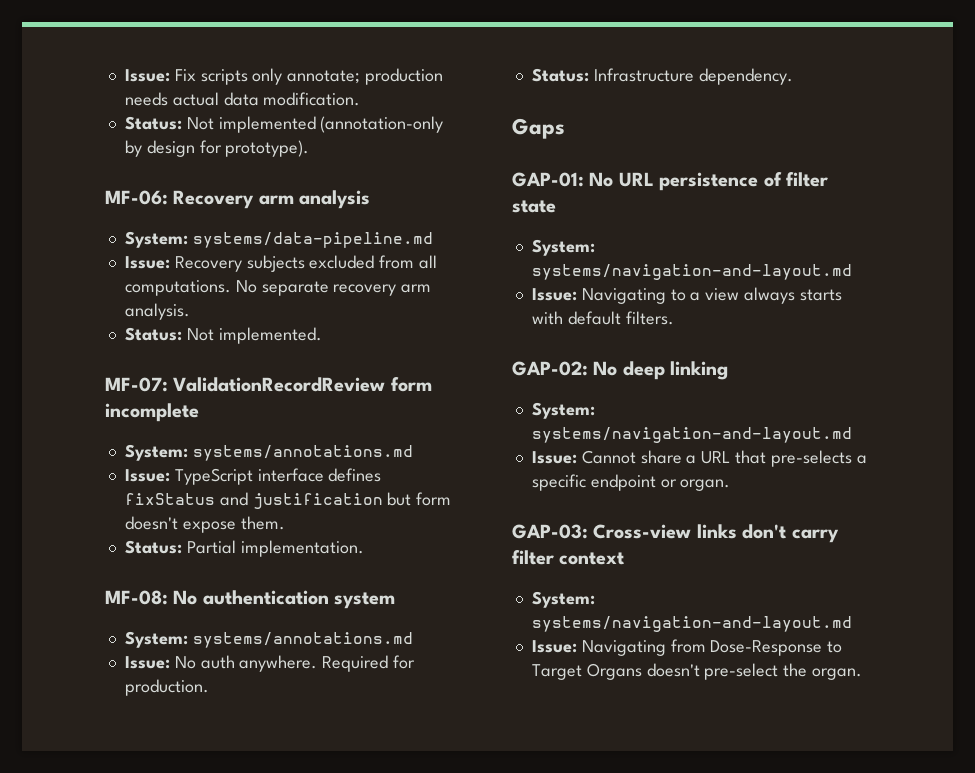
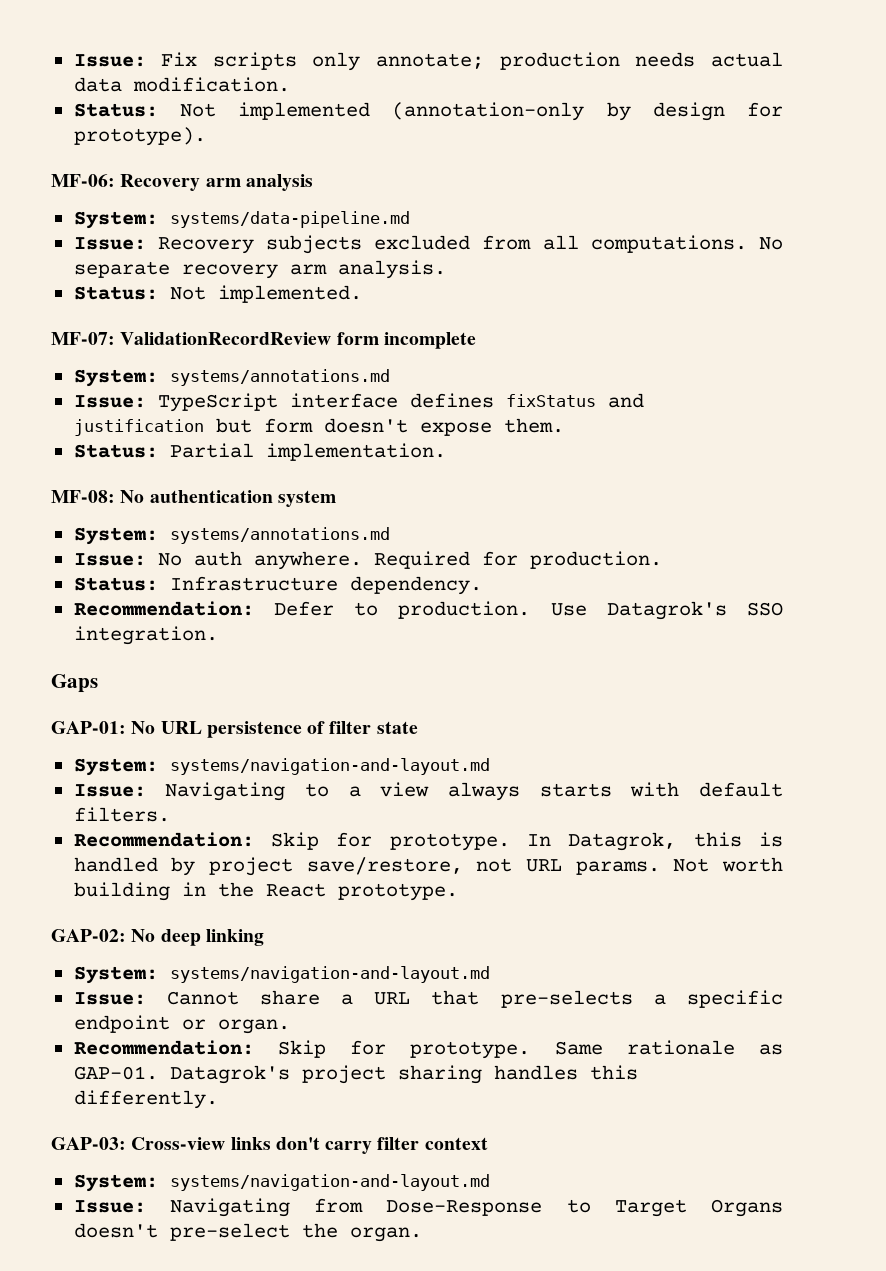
+ Recommendation: Defer to production. Use Datagrok's SSO integration.
+ Recommendation: Skip for prototype. In Datagrok, this is handled by project save/restore, not URL params. Not worth building in the React prototype.
+ Recommendation: Skip for prototype. Same rationale as GAP-01. Datagrok's project sharing handles this differently.

